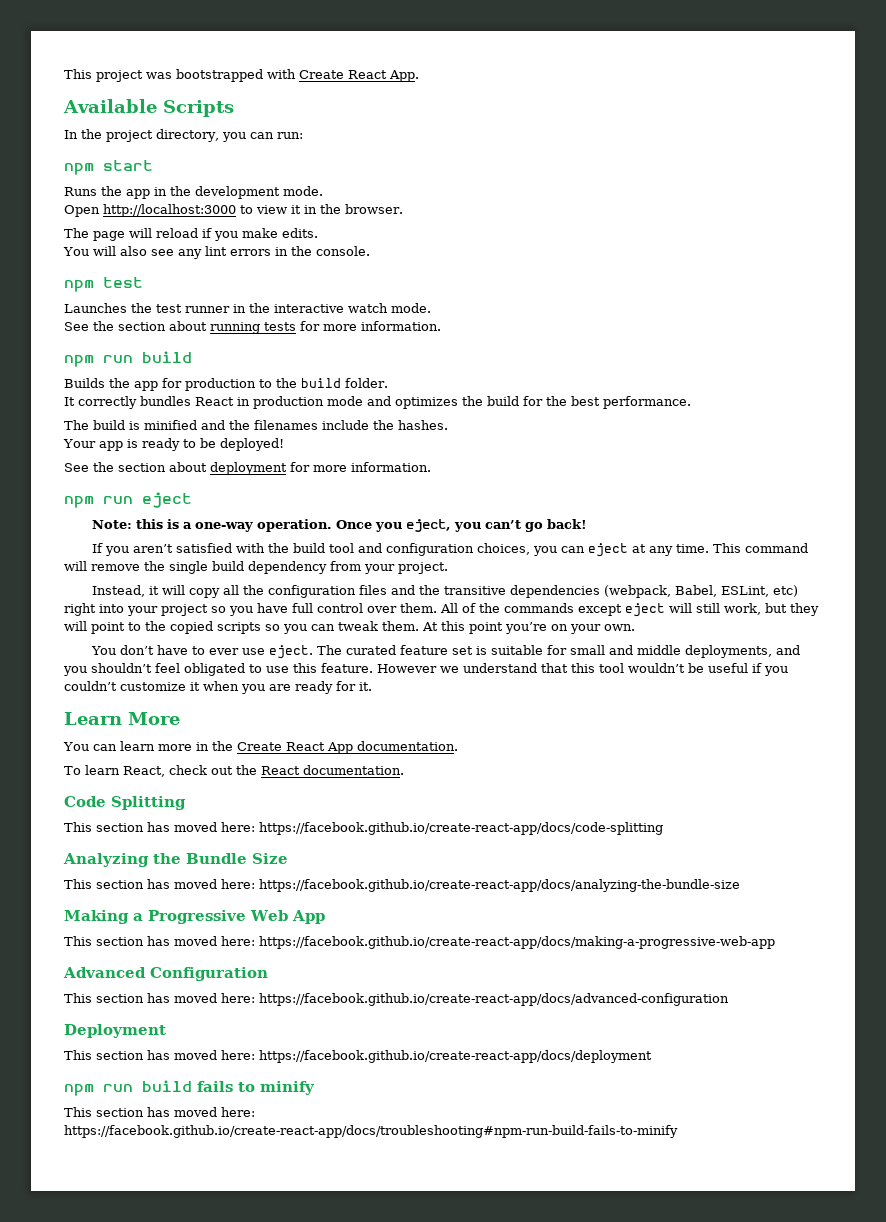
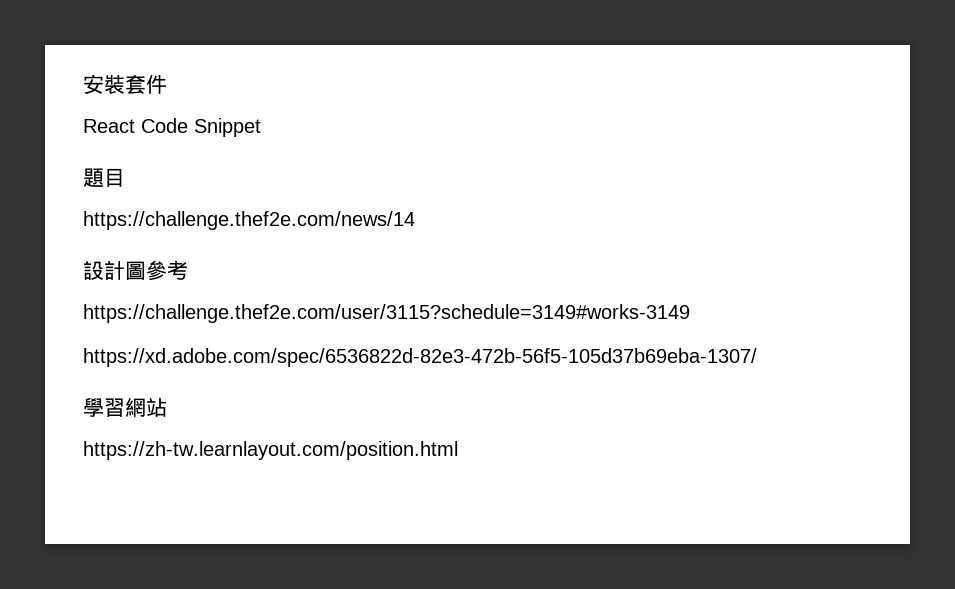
- This project was bootstrapped with Create React App.
- Available Scripts
- In the project directory, you can run:
- npm start
- Runs the app in the development mode.
- Open http://localhost:3000 to view it in the browser.
- The page will reload if you make edits.
- You will also see any lint errors in the console.
- npm test
- Launches the test runner in the interactive watch mode.
- See the section about running tests for more information.
- npm run build
- Builds the app for production to the build folder.
- It correctly bundles React in production mode and optimizes the build for the best performance.
- The build is minified and the filenames include the hashes.
- Your app is ready to be deployed!
- See the section about deployment for more information.
- npm run eject
- Note: this is a one-way operation. Once you eject, you can’t go back!
- If you aren’t satisfied with the build tool and configuration choices, you can eject at any time. This command will remove the single build dependency from your project.
- Instead, it will copy all the configuration files and the transitive dependencies (webpack, Babel, ESLint, etc) right into your project so you have full control over them. All of the commands except eject will still work, but they will point to the copied scripts so you can tweak them. At this point you’re on your own.
- You don’t have to ever use eject. The curated feature set is suitable for small and middle deployments, and you shouldn’t feel obligated to use this feature. However we understand that this tool wouldn’t be useful if you couldn’t customize it when you are ready for it.
- Learn More
- You can learn more in the Create React App documentation.
- To learn React, check out the React documentation.
- Code Splitting
- This section has moved here: https://facebook.github.io/create-react-app/docs/code-splitting
- Analyzing the Bundle Size
- This section has moved here: https://facebook.github.io/create-react-app/docs/analyzing-the-bundle-size
- Making a Progressive Web App
- This section has moved here: https://facebook.github.io/create-react-app/docs/making-a-progressive-web-app
- Advanced Configuration
- This section has moved here: https://facebook.github.io/create-react-app/docs/advanced-configuration
- Deployment
- This section has moved here: https://facebook.github.io/create-react-app/docs/deployment
- npm run build fails to minify
- This section has moved here: https://facebook.github.io/create-react-app/docs/troubleshooting#npm-run-build-fails-to-minify
+ 安裝套件
+ React Code Snippet
+ 題目
+ https://challenge.thef2e.com/news/14
+ 設計圖參考
+ https://challenge.thef2e.com/user/3115?schedule=3149#works-3149
+ https://xd.adobe.com/spec/6536822d-82e3-472b-56f5-105d37b69eba-1307/
+ 學習網站
+ https://zh-tw.learnlayout.com/position.html

